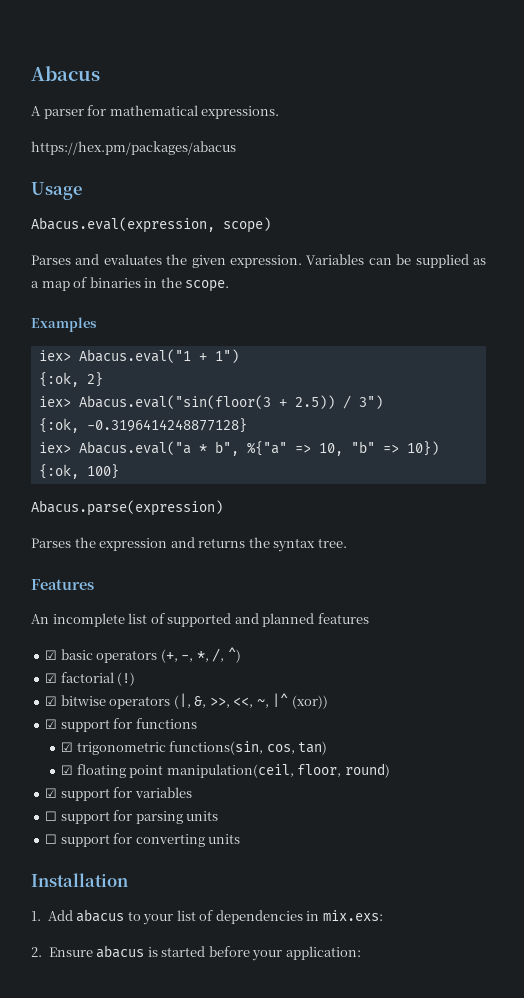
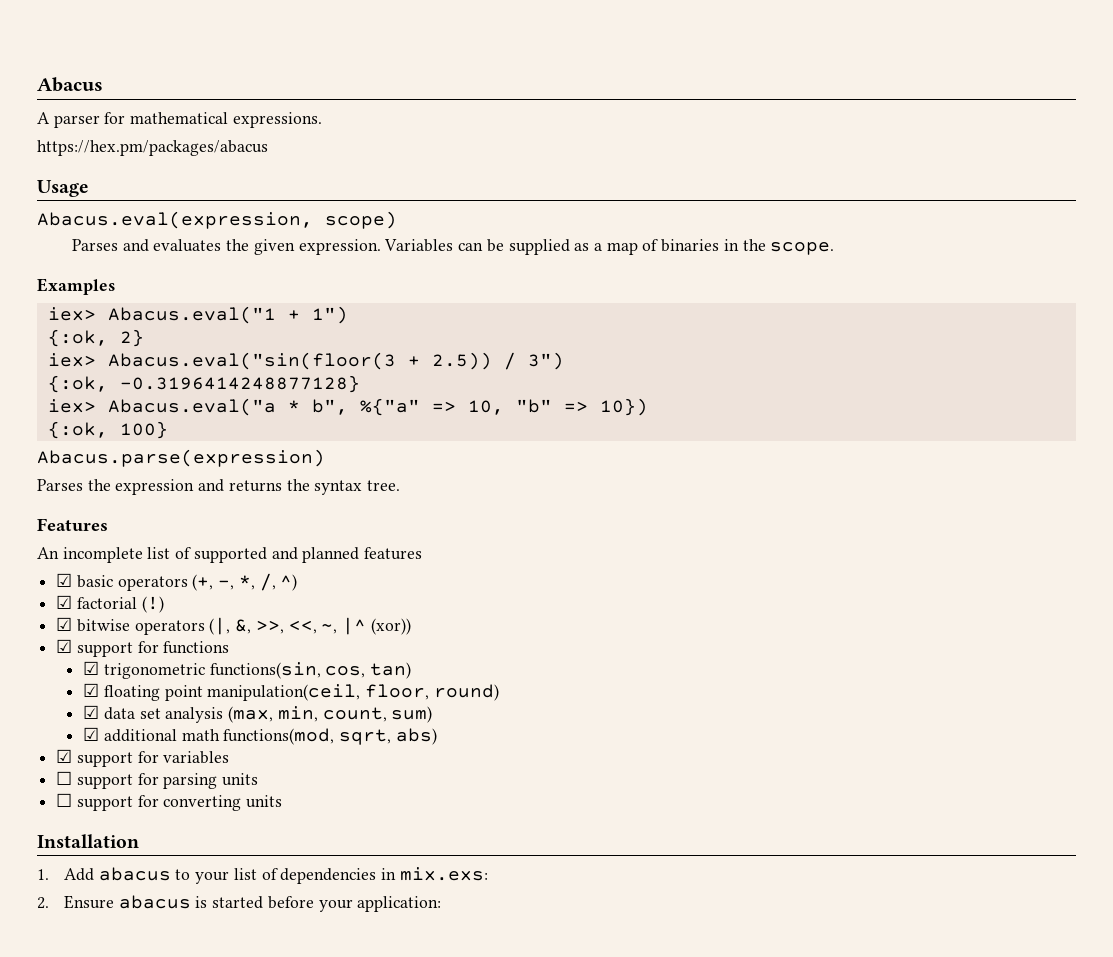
+ ☑ data set analysis (max, min, count, sum)
+ ☑ additional math functions(mod, sqrt, abs)

